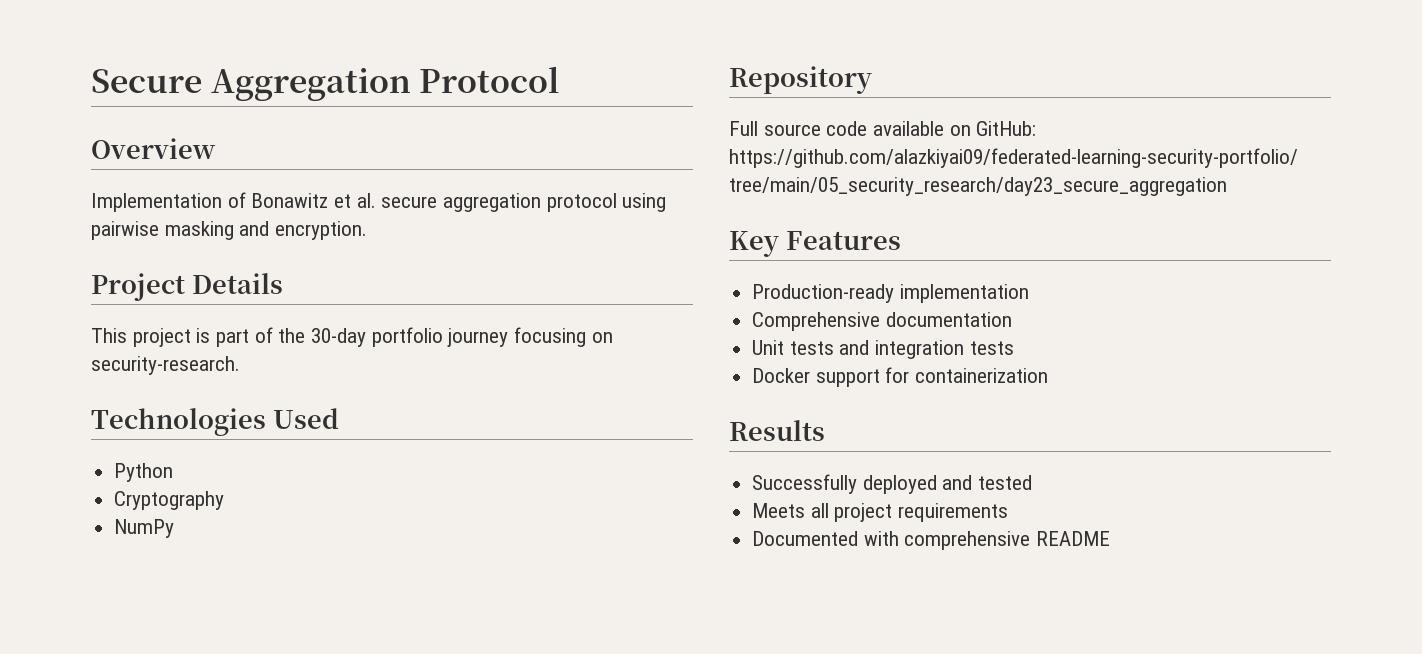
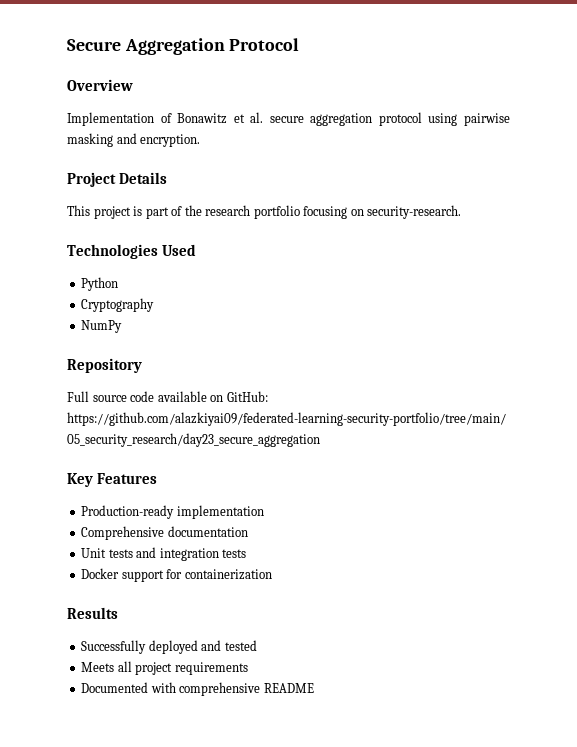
- This project is part of the 30-day portfolio journey focusing on security-research.
+ This project is part of the research portfolio focusing on security-research.

